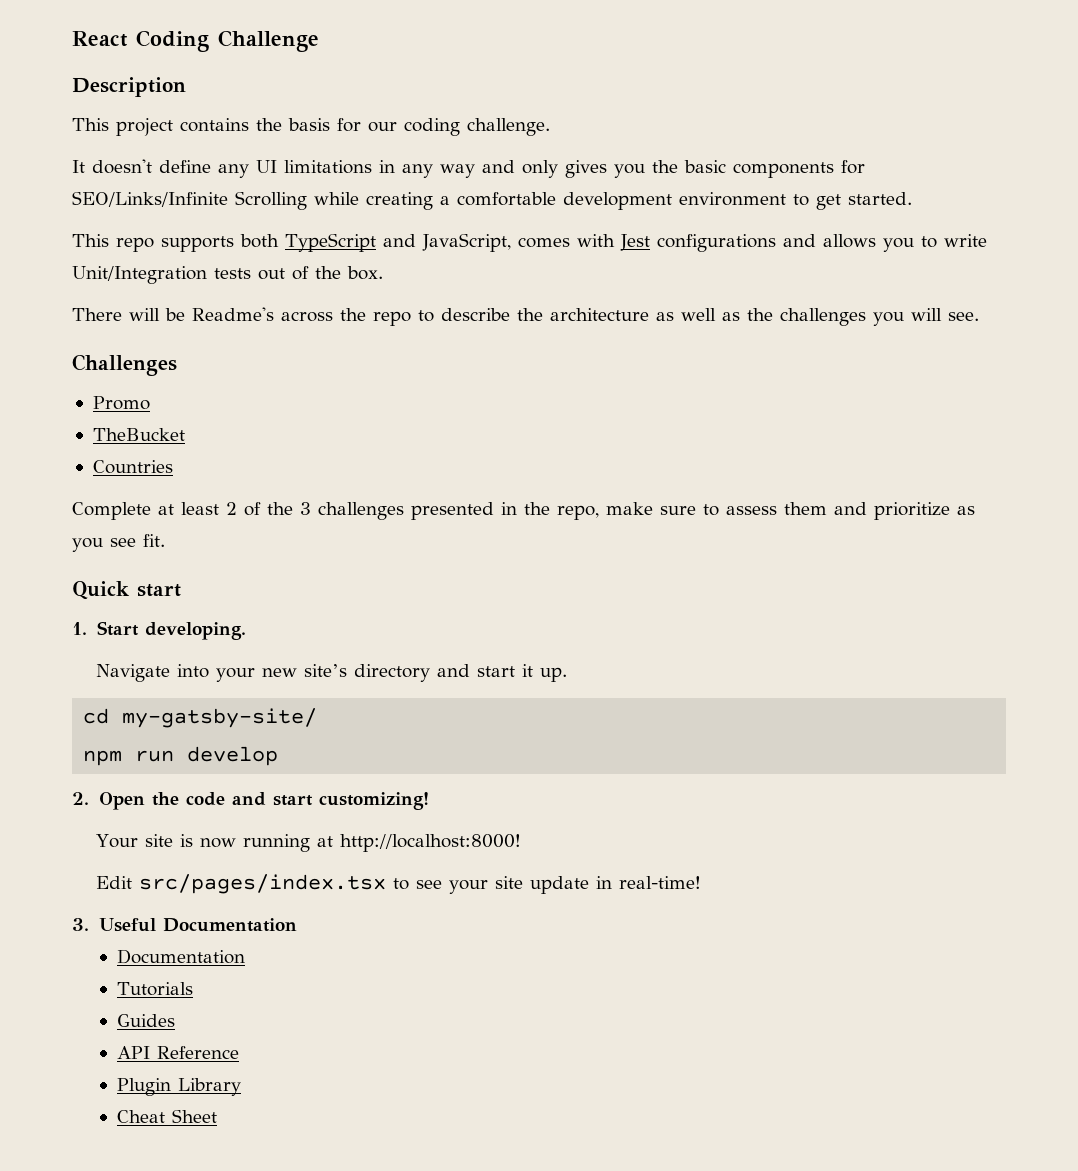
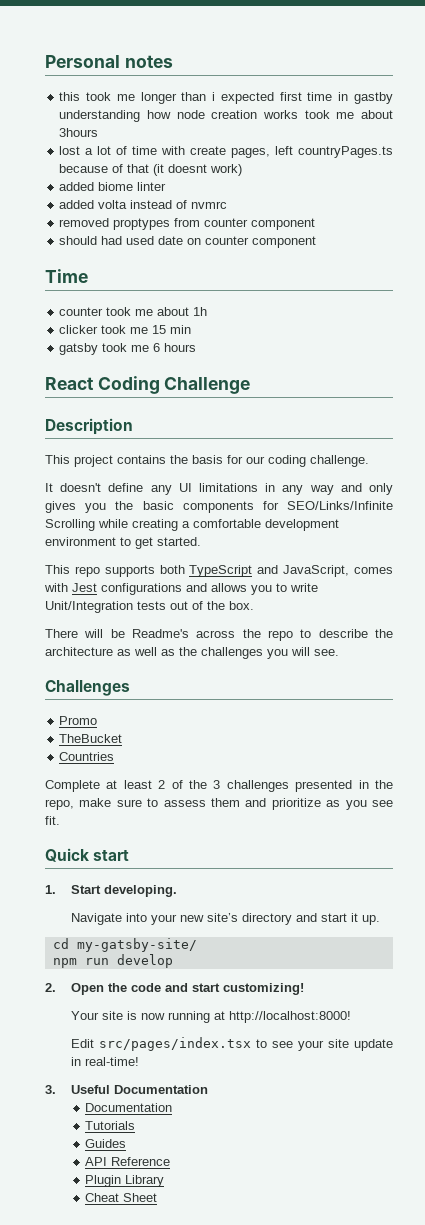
+ Personal notes
+ this took me longer than i expected first time in gastby understanding how node creation works took me about 3hours
+ lost a lot of time with create pages, left countryPages.ts because of that (it doesnt work)
+ added biome linter
+ added volta instead of nvmrc
+ removed proptypes from counter component
+ should had used date on counter component
+ Time
+ counter took me about 1h
+ clicker took me 15 min
+ gatsby took me 6 hours

